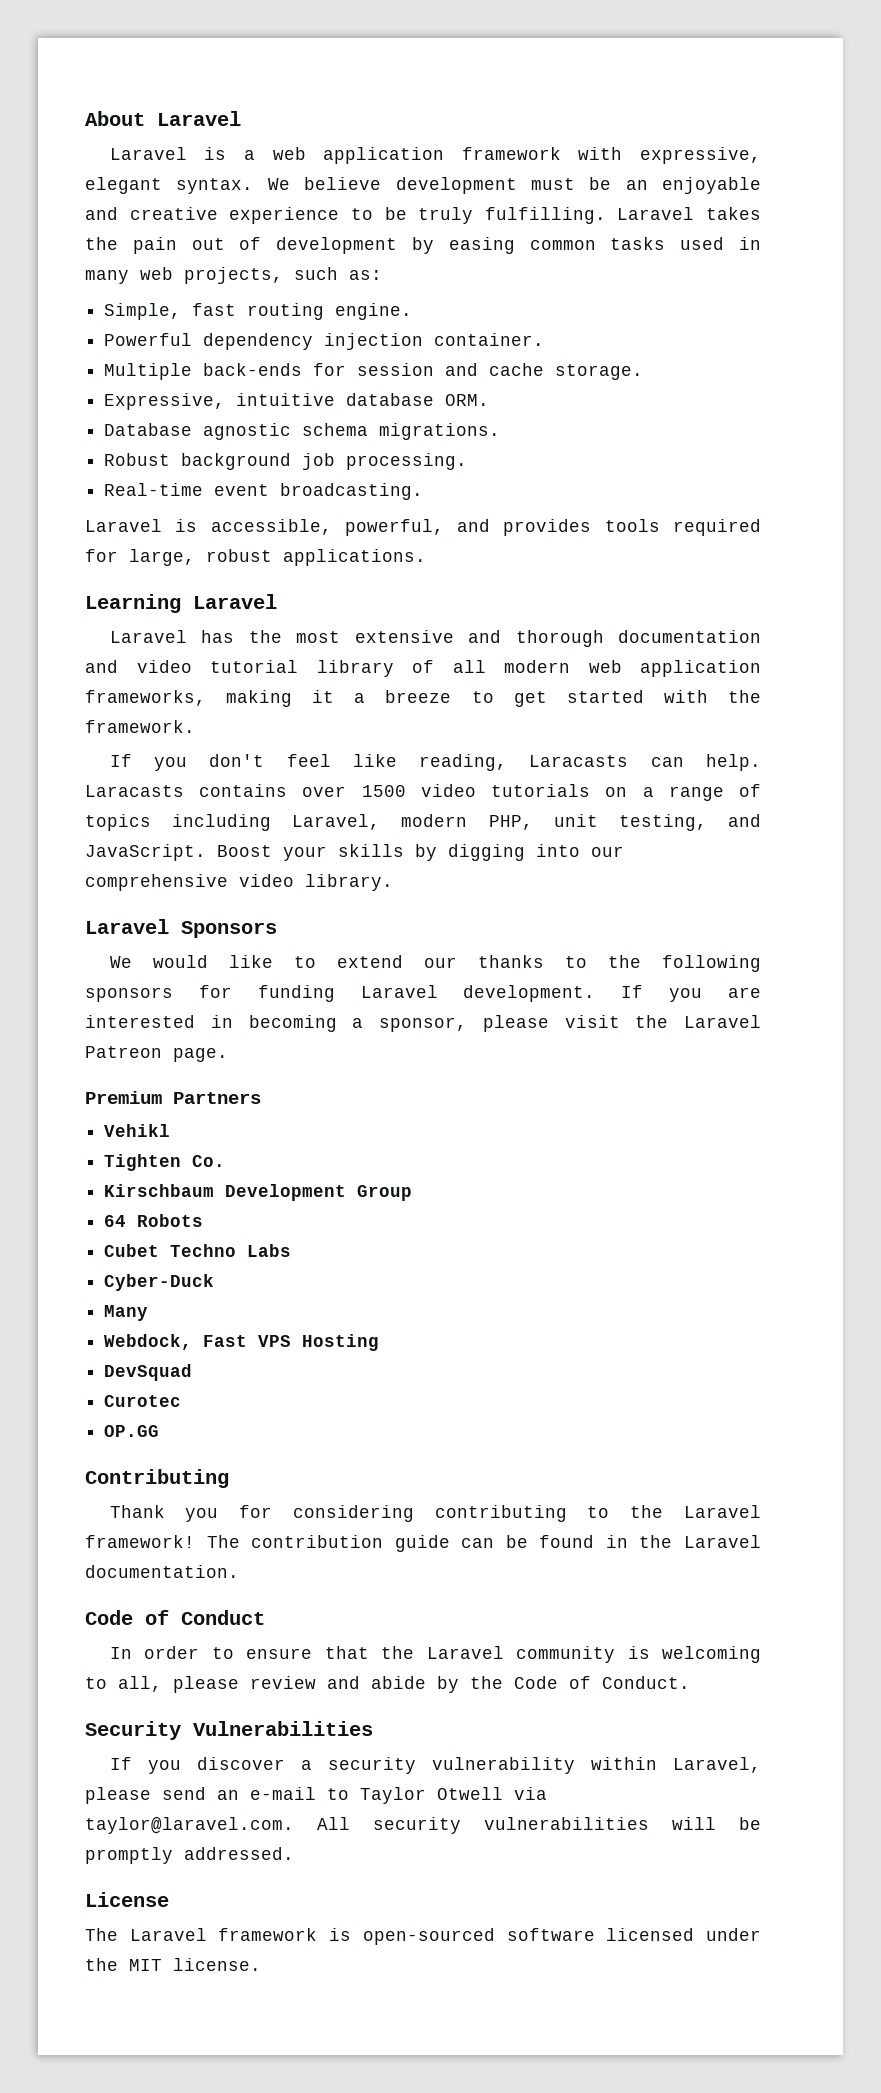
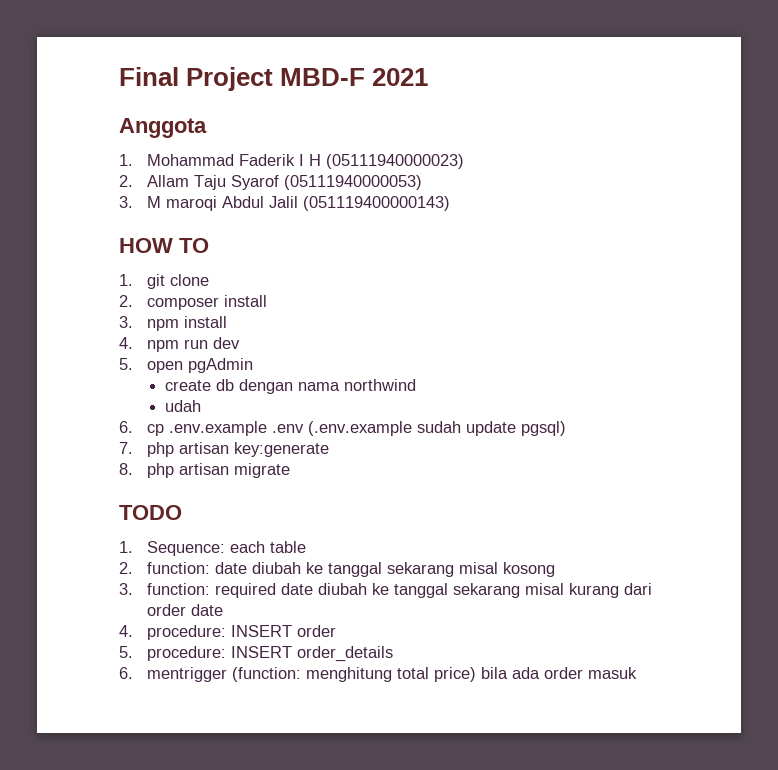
- About Laravel
- Laravel is a web application framework with expressive, elegant syntax. We believe development must be an enjoyable and creative experience to be truly fulfilling. Laravel takes the pain out of development by easing common tasks used in many web projects, such as:
- Simple, fast routing engine.
- Powerful dependency injection container.
- Multiple back-ends for session and cache storage.
- Expressive, intuitive database ORM.
- Database agnostic schema migrations.
- Robust background job processing.
- Real-time event broadcasting.
- Laravel is accessible, powerful, and provides tools required for large, robust applications.
- Learning Laravel
- Laravel has the most extensive and thorough documentation and video tutorial library of all modern web application frameworks, making it a breeze to get started with the framework.
- If you don't feel like reading, Laracasts can help. Laracasts contains over 1500 video tutorials on a range of topics including Laravel, modern PHP, unit testing, and JavaScript. Boost your skills by digging into our comprehensive video library.
- Laravel Sponsors
- We would like to extend our thanks to the following sponsors for funding Laravel development. If you are interested in becoming a sponsor, please visit the Laravel Patreon page.
- Premium Partners
- Vehikl
- Tighten Co.
- Kirschbaum Development Group
- 64 Robots
- Cubet Techno Labs
- Cyber-Duck
- Many
- Webdock, Fast VPS Hosting
- DevSquad
- Curotec
- OP.GG
- Contributing
- Thank you for considering contributing to the Laravel framework! The contribution guide can be found in the Laravel documentation.
- Code of Conduct
- In order to ensure that the Laravel community is welcoming to all, please review and abide by the Code of Conduct.
- Security Vulnerabilities
- If you discover a security vulnerability within Laravel, please send an e-mail to Taylor Otwell via taylor@laravel.com. All security vulnerabilities will be promptly addressed.
- License
- The Laravel framework is open-sourced software licensed under the MIT license.
+ Final Project MBD-F 2021
+ Anggota
+ 1. Mohammad Faderik I H (05111940000023)
+ 2. Allam Taju Syarof (05111940000053)
+ 3. M maroqi Abdul Jalil (051119400000143)
+ HOW TO
+ 1. git clone
+ 2. composer install
+ 3. npm install
+ 4. npm run dev
+ 5. open pgAdmin
+ create db dengan nama northwind
+ udah
+ 6. cp .env.example .env (.env.example sudah update pgsql)
+ 7. php artisan key:generate
+ 8. php artisan migrate
+ TODO
+ 1. Sequence: each table
+ 2. function: date diubah ke tanggal sekarang misal kosong
+ 3. function: required date diubah ke tanggal sekarang misal kurang dari order date
+ 4. procedure: INSERT order
+ 5. procedure: INSERT order_details
+ 6. mentrigger (function: menghitung total price) bila ada order masuk

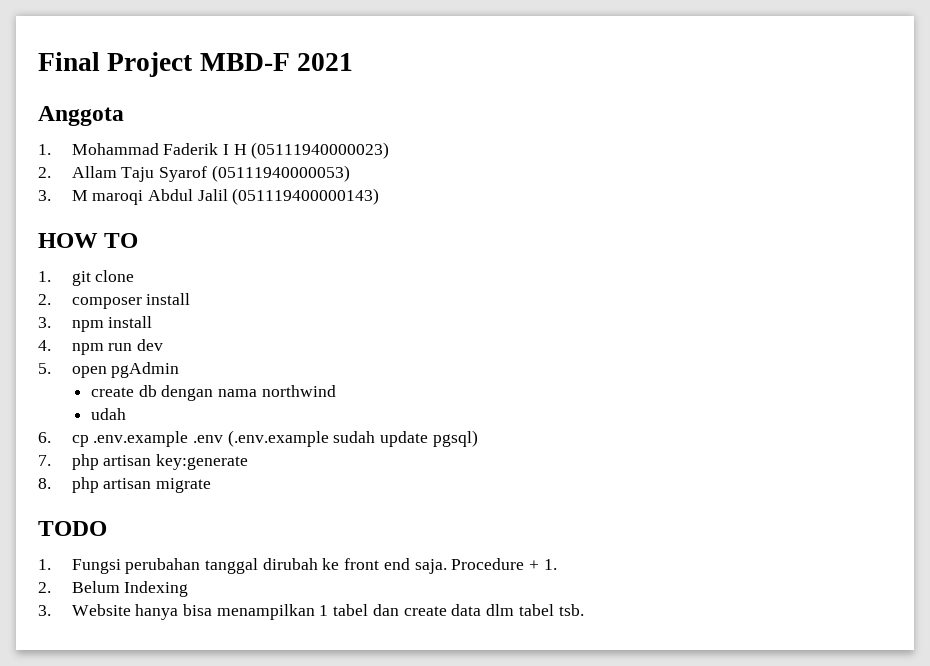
- 1. Sequence: each table
- 2. function: date diubah ke tanggal sekarang misal kosong
- 3. function: required date diubah ke tanggal sekarang misal kurang dari order date
- 4. procedure: INSERT order
- 5. procedure: INSERT order_details
- 6. mentrigger (function: menghitung total price) bila ada order masuk
+ 1. Fungsi perubahan tanggal dirubah ke front end saja. Procedure + 1.
+ 2. Belum Indexing
+ 3. Website hanya bisa menampilkan 1 tabel dan create data dlm tabel tsb.

